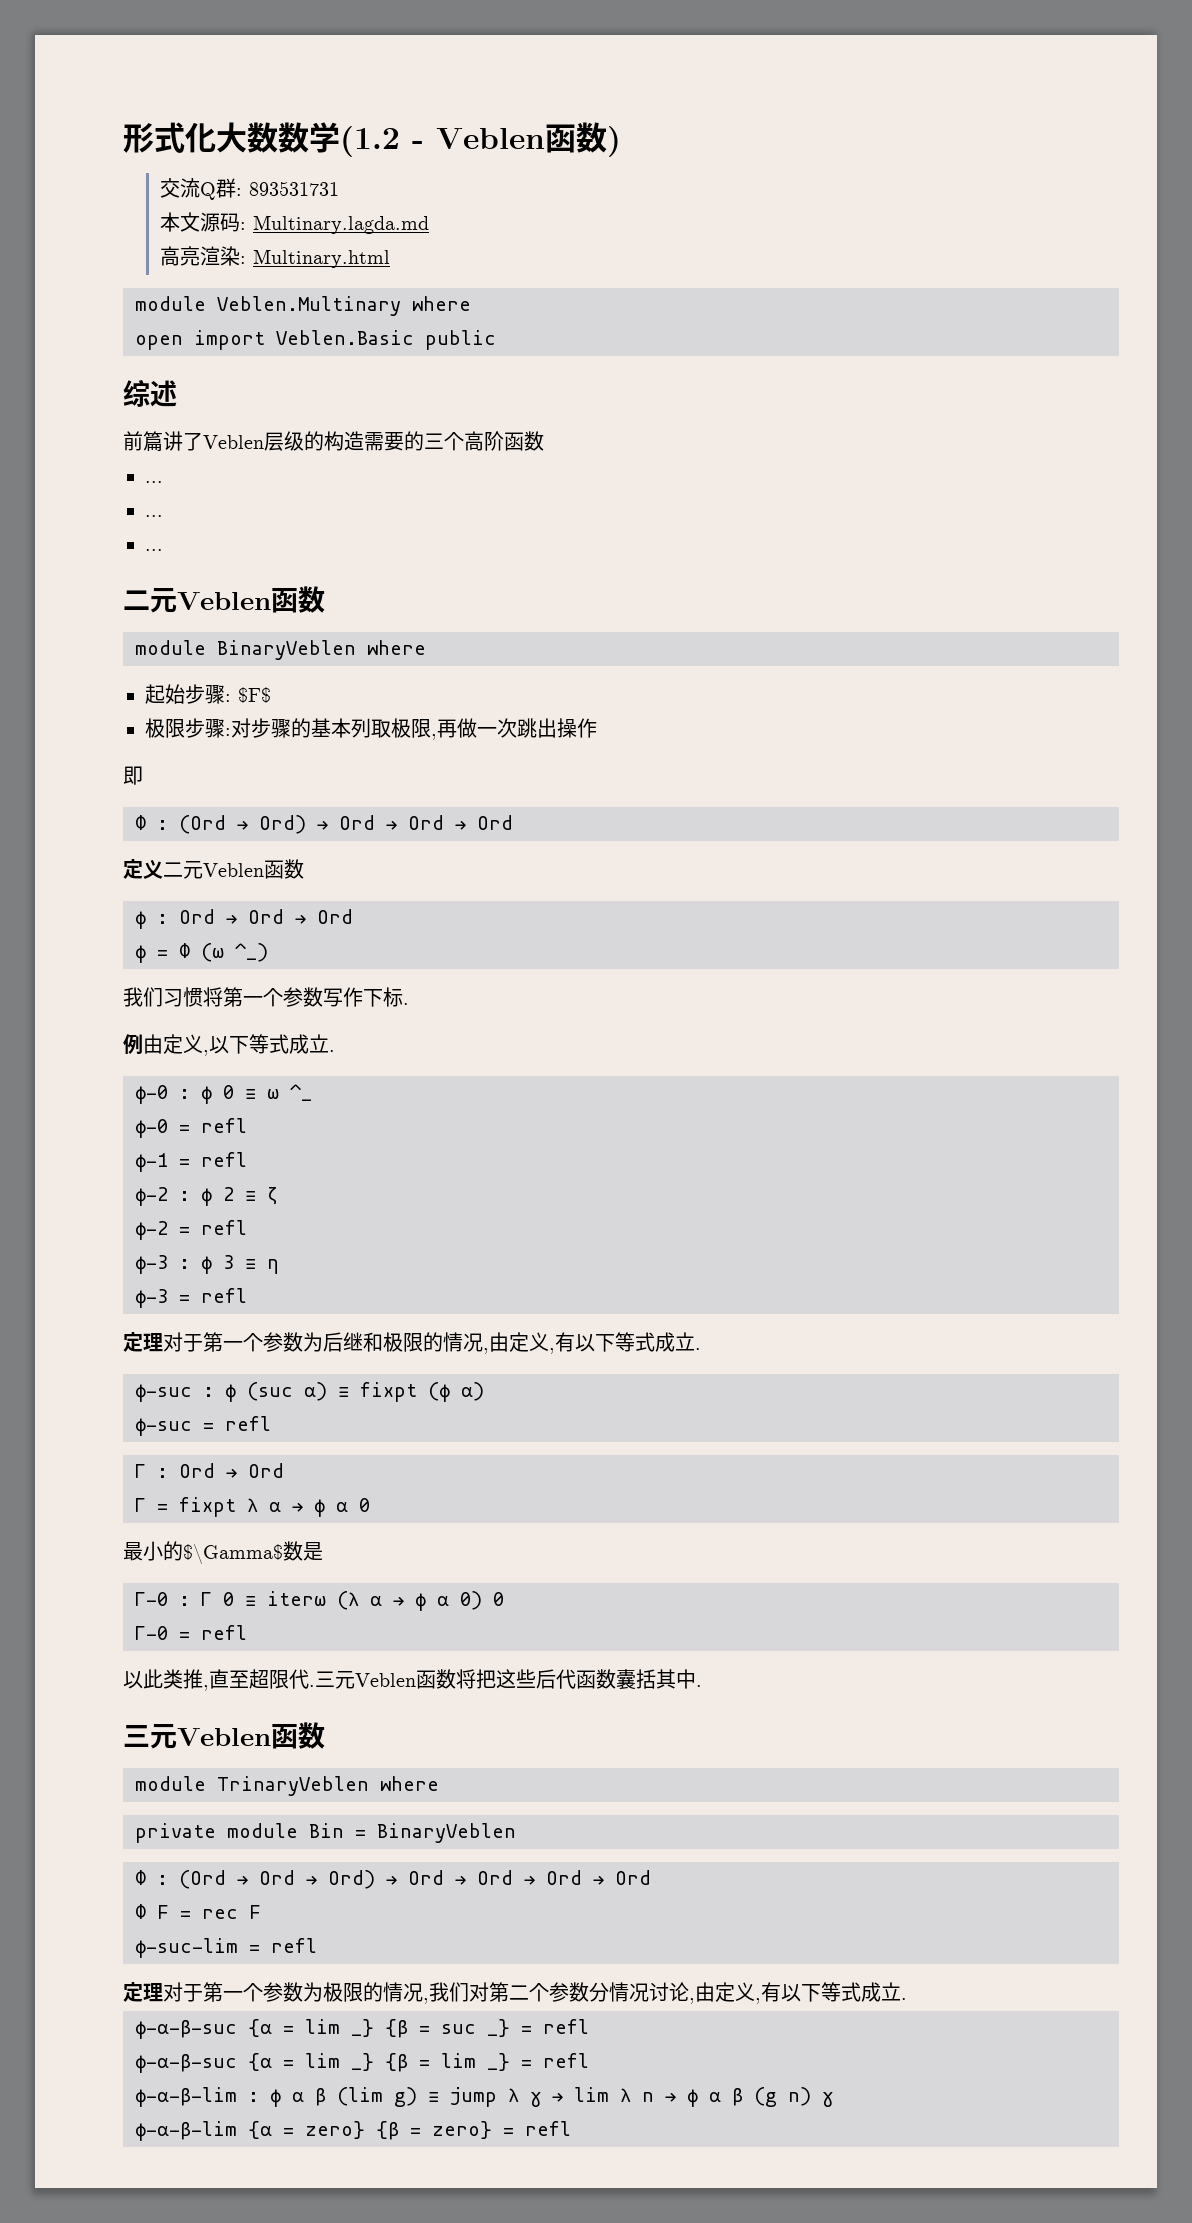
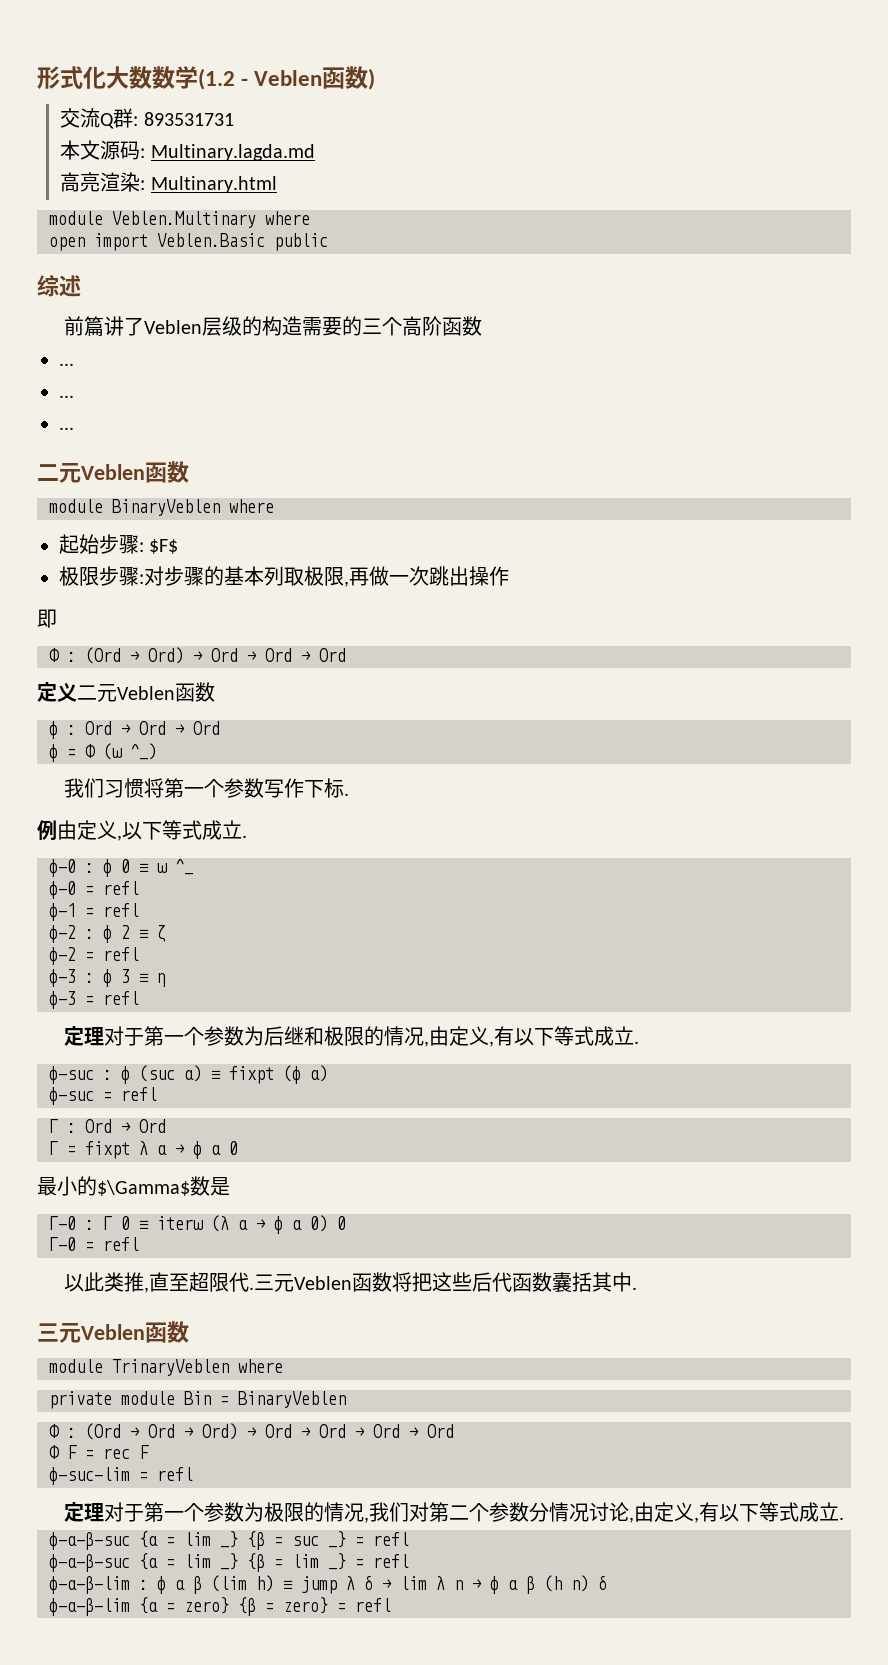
- φ-α-β-lim : φ α β (lim g) ≡ jump λ γ → lim λ n → φ α β (g n) γ
+ φ-α-β-lim : φ α β (lim h) ≡ jump λ δ → lim λ n → φ α β (h n) δ

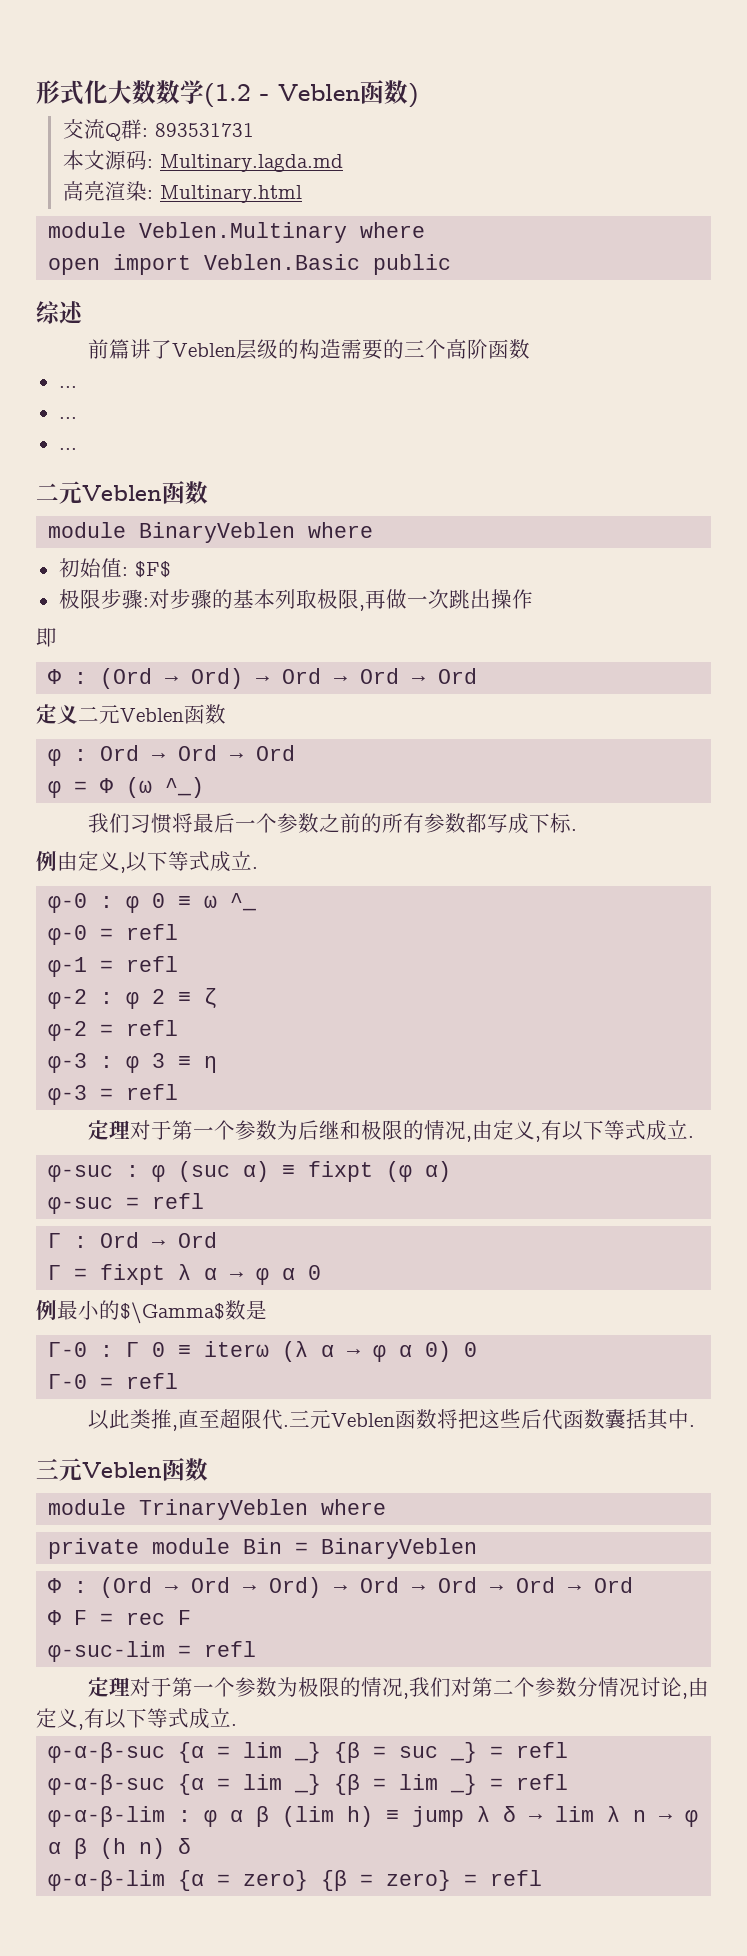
- 起始步骤: $F$
+ 初始值: $F$
- 我们习惯将第一个参数写作下标.
+ 我们习惯将最后一个参数之前的所有参数都写成下标.
- 最小的$\Gamma$数是
+ 例最小的$\Gamma$数是

